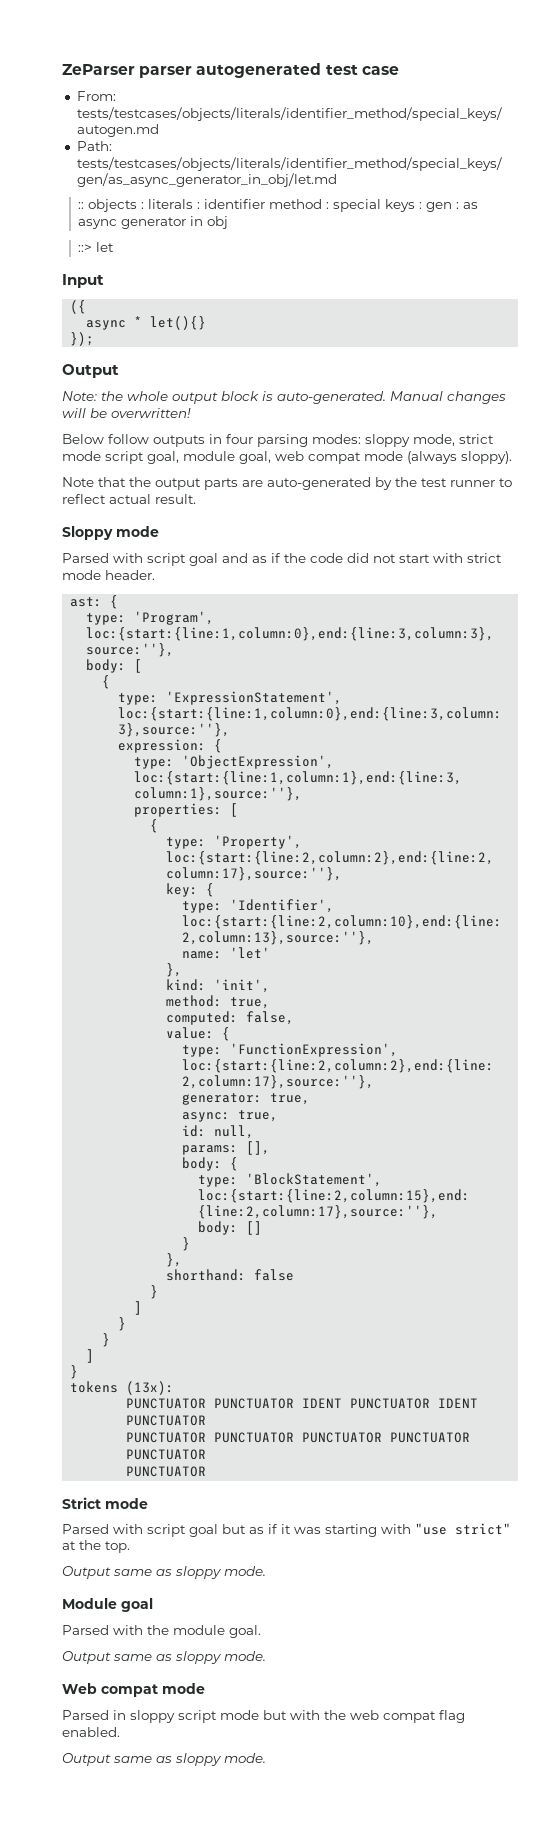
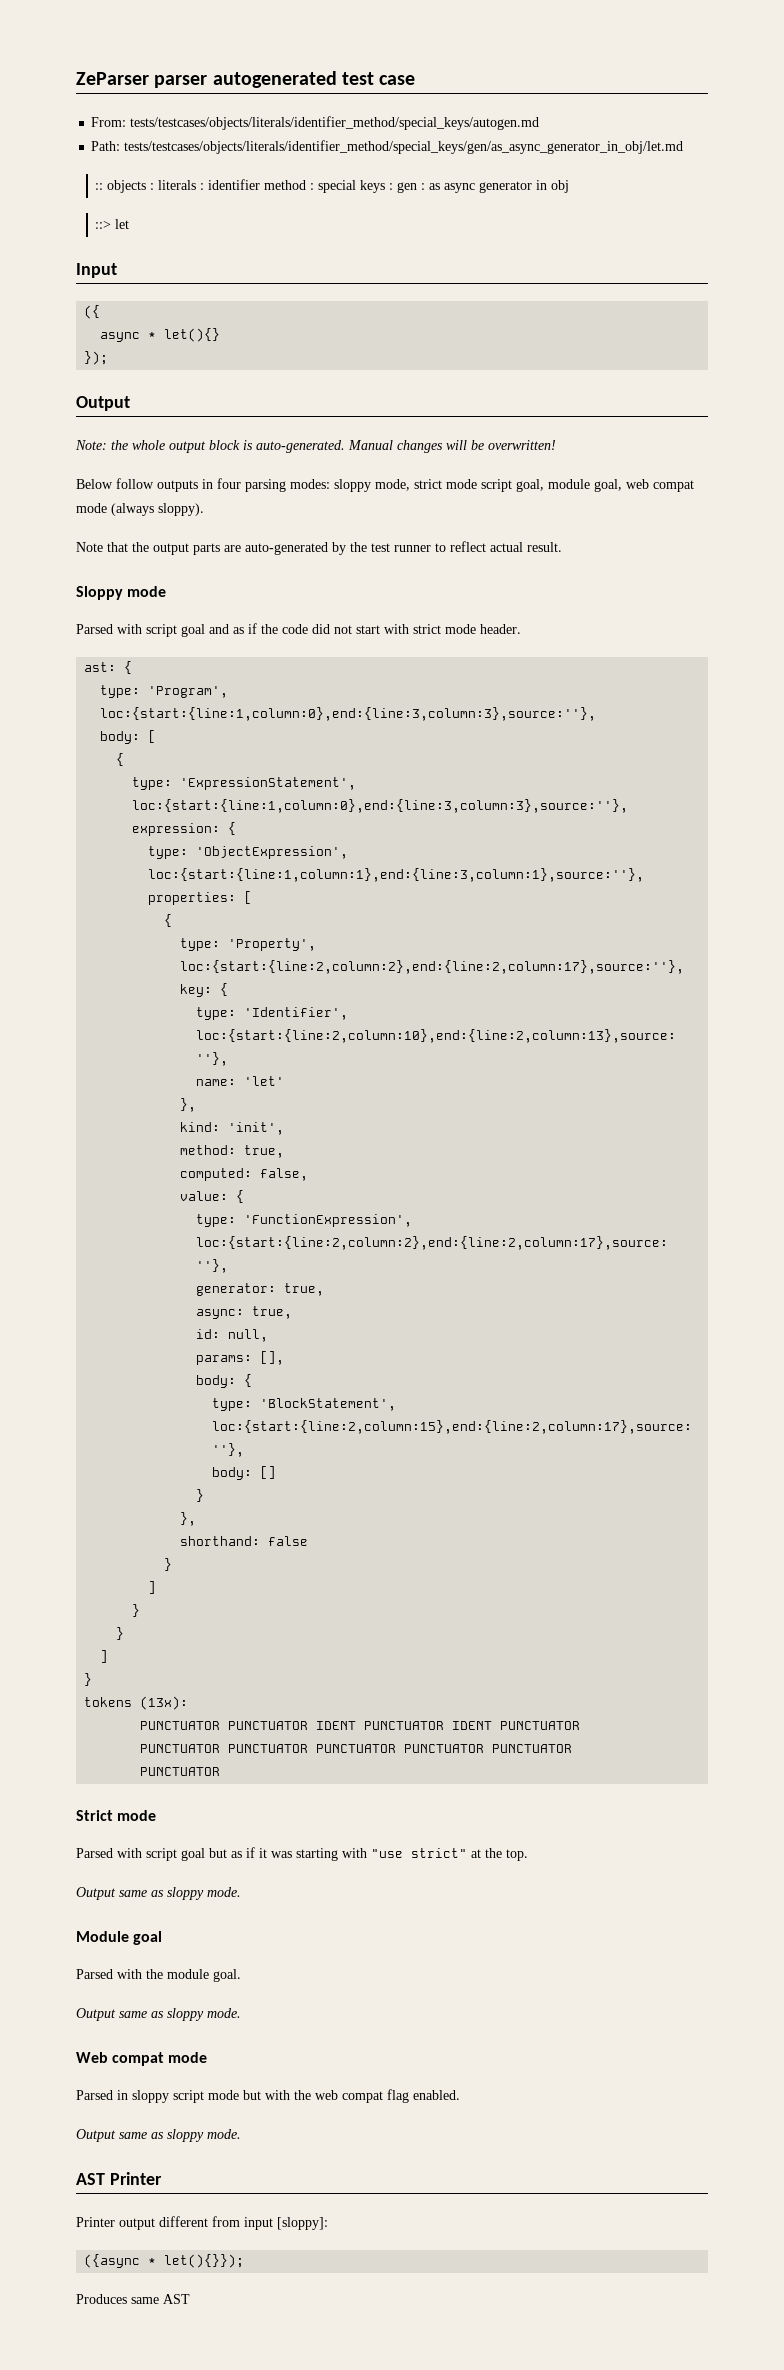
+ AST Printer
+ Printer output different from input [sloppy]:
+ ({async * let(){}});
+ Produces same AST

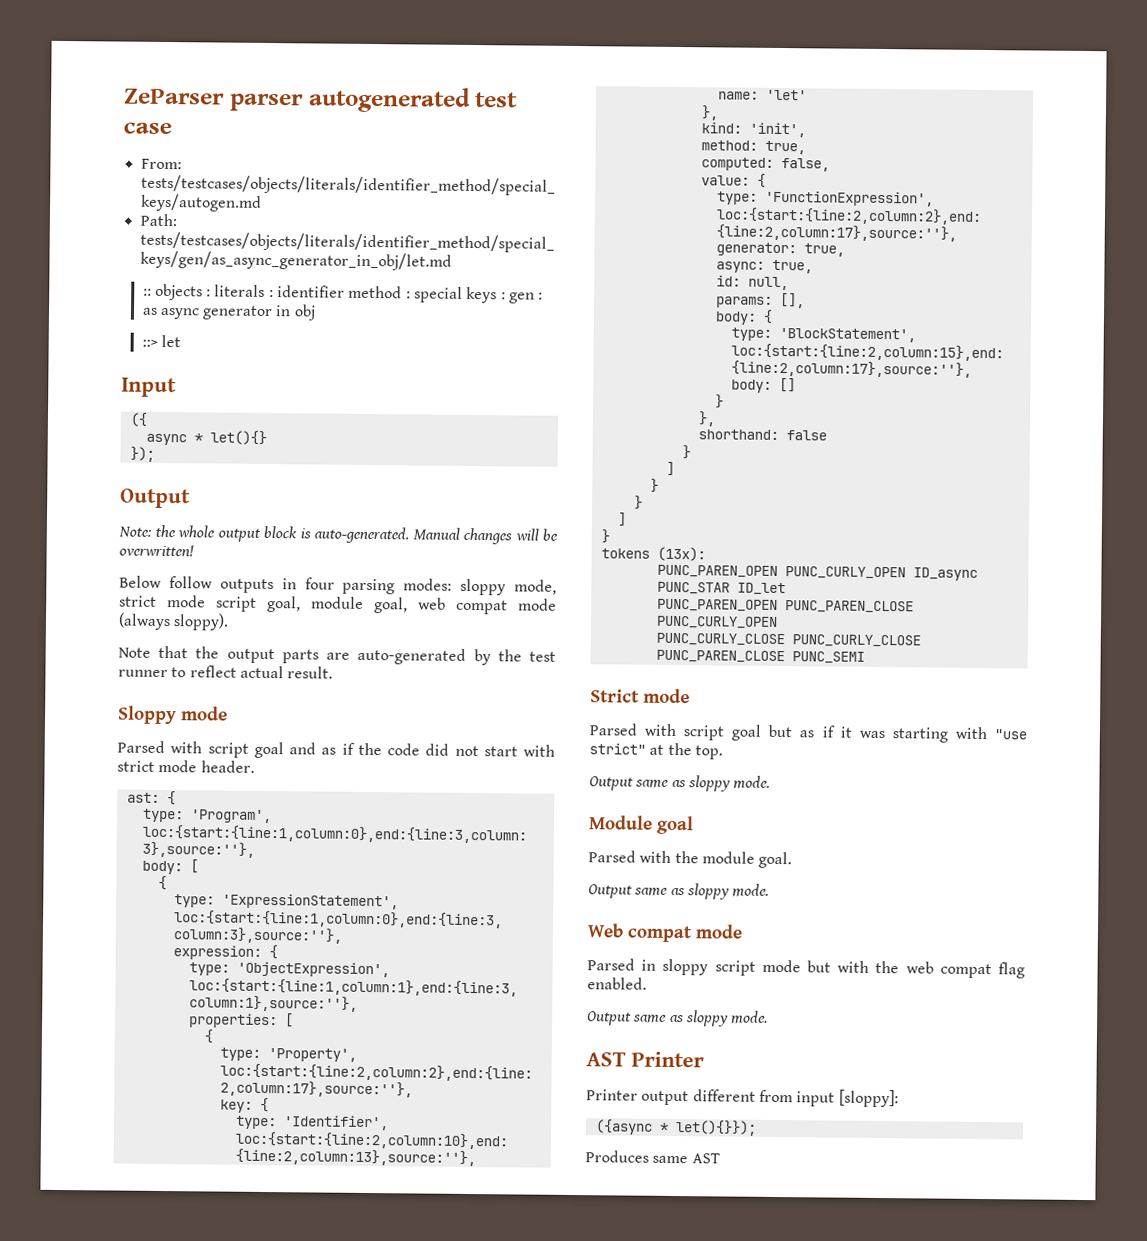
- PUNCTUATOR PUNCTUATOR IDENT PUNCTUATOR IDENT PUNCTUATOR
- PUNCTUATOR PUNCTUATOR PUNCTUATOR PUNCTUATOR PUNCTUATOR
- PUNCTUATOR
+ PUNC_PAREN_OPEN PUNC_CURLY_OPEN ID_async PUNC_STAR ID_let
+ PUNC_PAREN_OPEN PUNC_PAREN_CLOSE PUNC_CURLY_OPEN
+ PUNC_CURLY_CLOSE PUNC_CURLY_CLOSE PUNC_PAREN_CLOSE PUNC_SEMI

